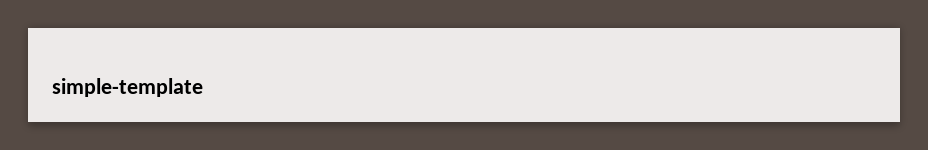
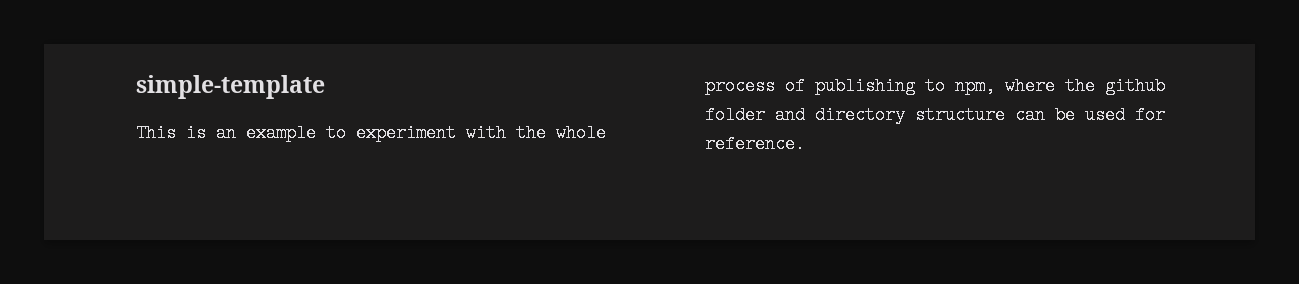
+ This is an example to experiment with the whole process of publishing to npm, where the github folder and directory structure can be used for reference.

